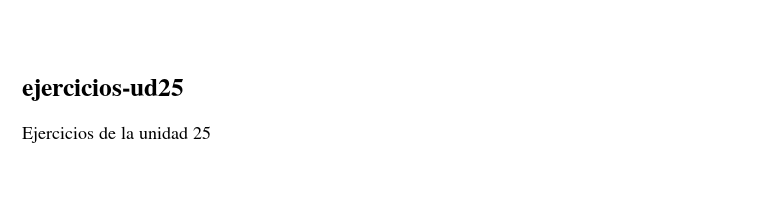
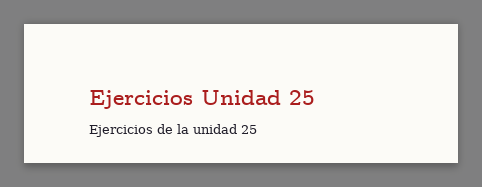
- ejercicios-ud25
+ Ejercicios Unidad 25

